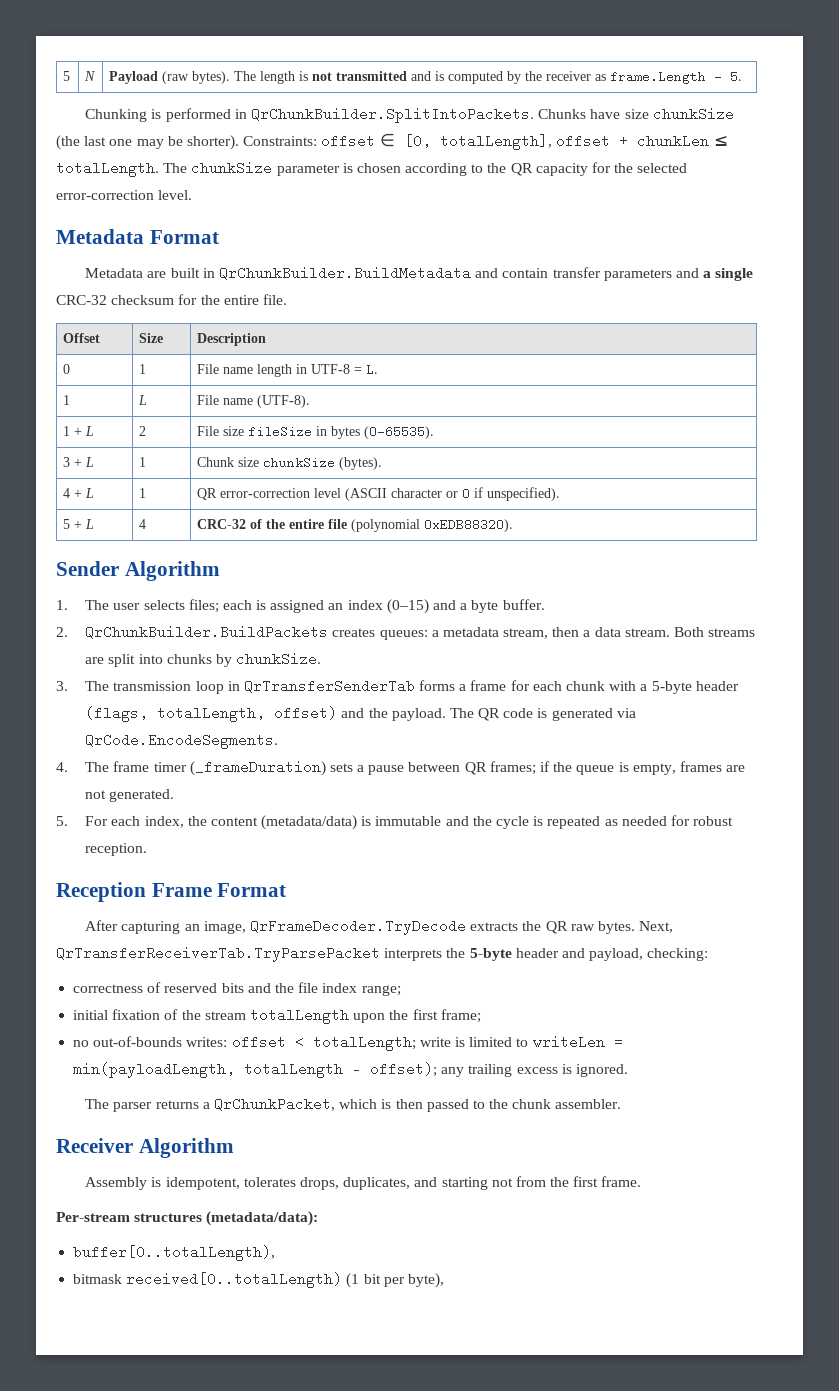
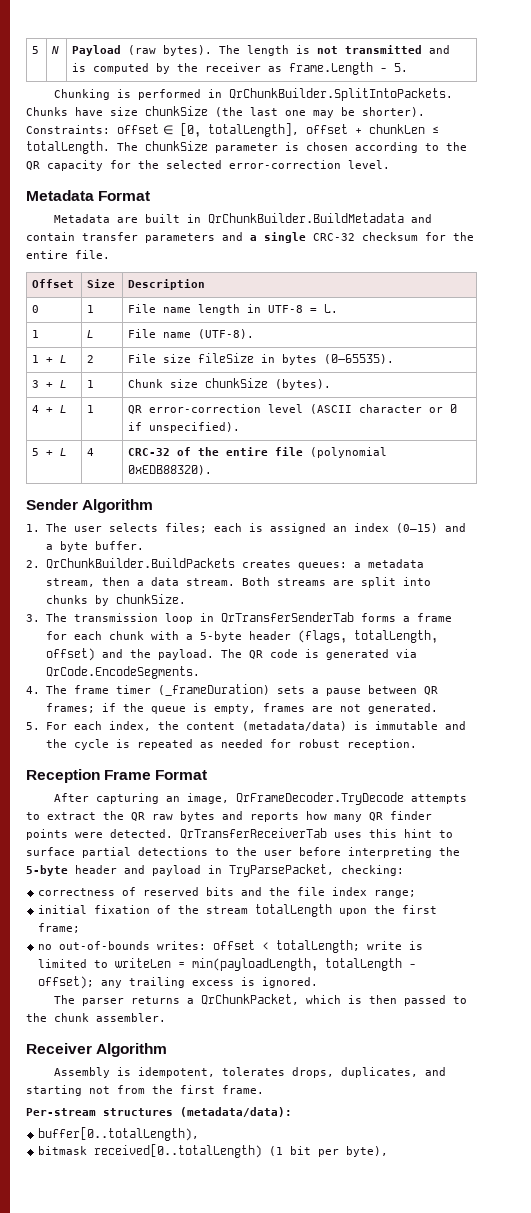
- After capturing an image, QrFrameDecoder.TryDecode extracts the QR raw bytes. Next, QrTransferReceiverTab.TryParsePacket interprets the 5‑byte header and payload, checking:
+ After capturing an image, QrFrameDecoder.TryDecode attempts to extract the QR raw bytes and reports how many QR finder points were detected. QrTransferReceiverTab uses this hint to surface partial detections to the user before interpreting the 5‑byte header and payload in TryParsePacket, checking:

